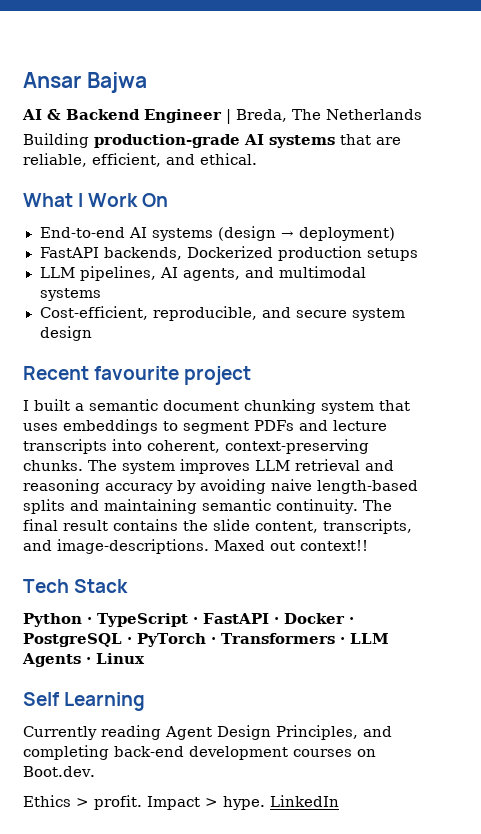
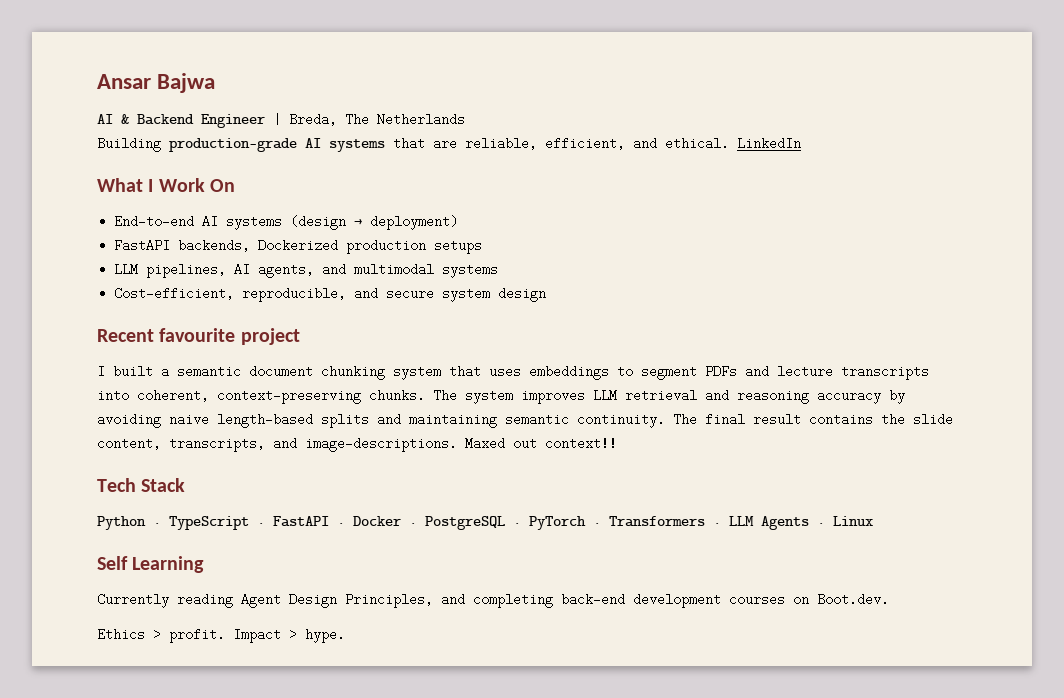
+ LinkedIn
- LinkedIn

